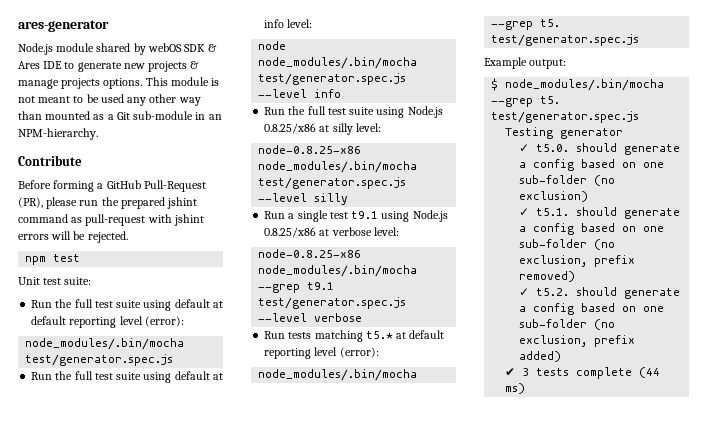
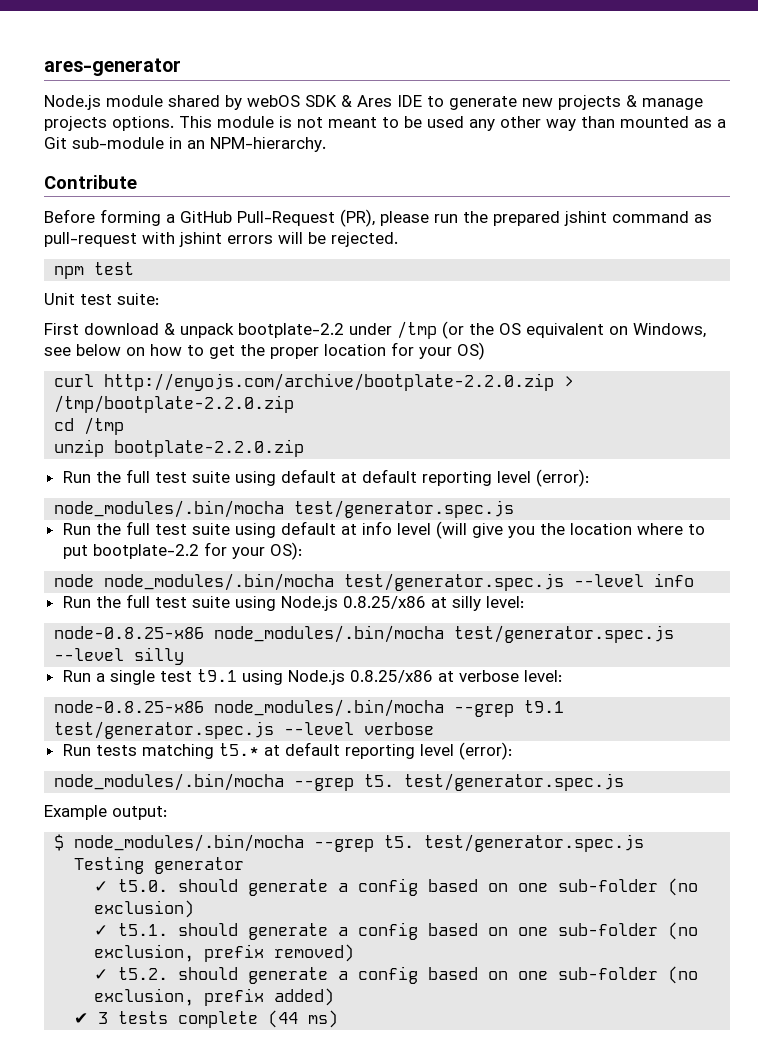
+ First download & unpack bootplate-2.2 under /tmp (or the OS equivalent on Windows, see below on how to get the proper location for your OS)
+ curl http://enyojs.com/archive/bootplate-2.2.0.zip > /tmp/bootplate-2.2.0.zip
+ cd /tmp
+ unzip bootplate-2.2.0.zip
- Run the full test suite using default at info level:
+ Run the full test suite using default at info level (will give you the location where to put bootplate-2.2 for your OS):

